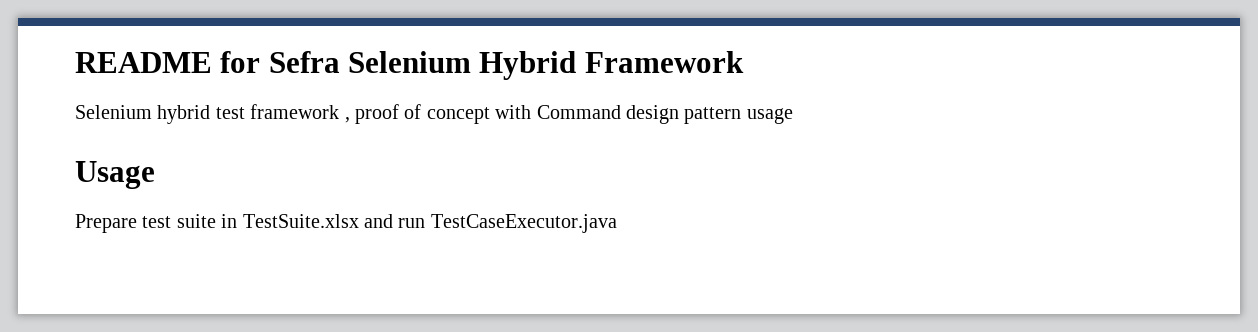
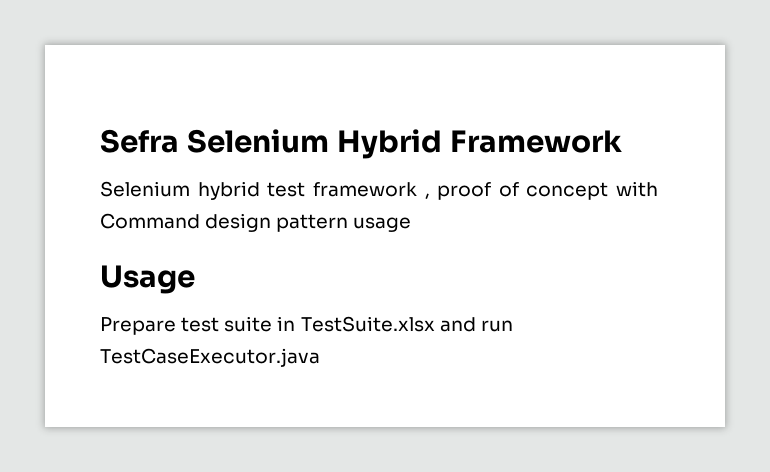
- README for Sefra Selenium Hybrid Framework
+ Sefra Selenium Hybrid Framework

